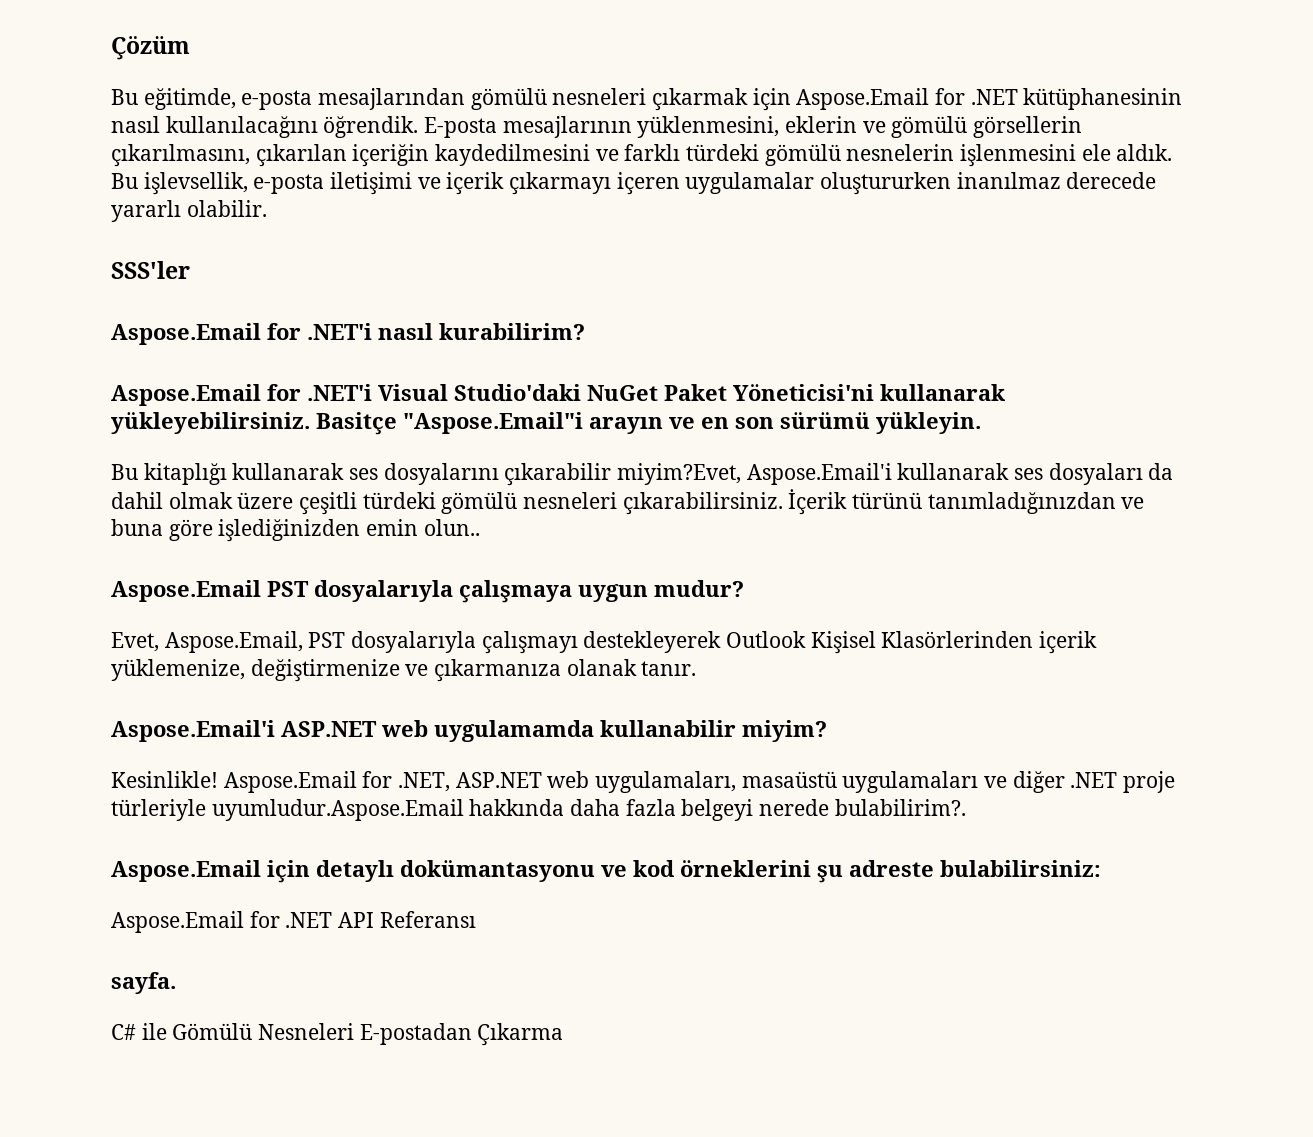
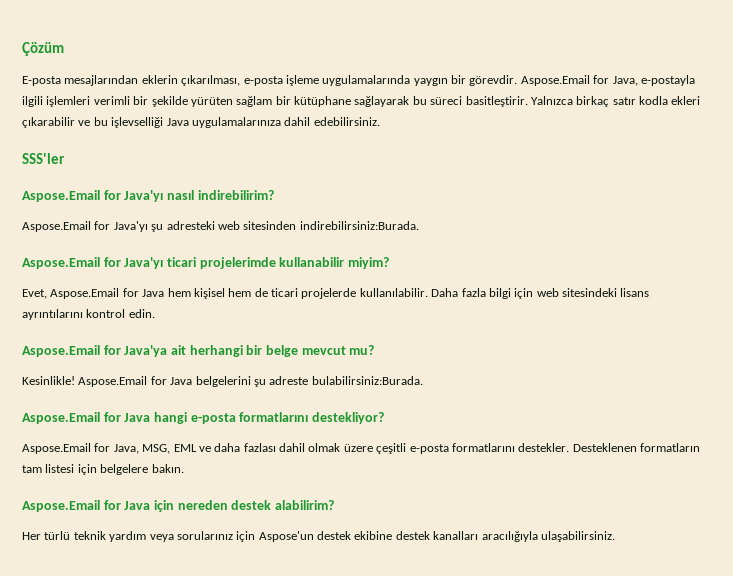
- Bu eğitimde, e-posta mesajlarından gömülü nesneleri çıkarmak için Aspose.Email for .NET kütüphanesinin nasıl kullanılacağını öğrendik. E-posta mesajlarının yüklenmesini, eklerin ve gömülü görsellerin çıkarılmasını, çıkarılan içeriğin kaydedilmesini ve farklı türdeki gömülü nesnelerin işlenmesini ele aldık. Bu işlevsellik, e-posta iletişimi ve içerik çıkarmayı içeren uygulamalar oluştururken inanılmaz derecede yararlı olabilir.
+ E-posta mesajlarından eklerin çıkarılması, e-posta işleme uygulamalarında yaygın bir görevdir. Aspose.Email for Java, e-postayla ilgili işlemleri verimli bir şekilde yürüten sağlam bir kütüphane sağlayarak bu süreci basitleştirir. Yalnızca birkaç satır kodla ekleri çıkarabilir ve bu işlevselliği Java uygulamalarınıza dahil edebilirsiniz.
- Aspose.Email for .NET'i nasıl kurabilirim?
- Aspose.Email for .NET'i Visual Studio'daki NuGet Paket Yöneticisi'ni kullanarak yükleyebilirsiniz. Basitçe "Aspose.Email"i arayın ve en son sürümü yükleyin.
- Bu kitaplığı kullanarak ses dosyalarını çıkarabilir miyim?Evet, Aspose.Email'i kullanarak ses dosyaları da dahil olmak üzere çeşitli türdeki gömülü nesneleri çıkarabilirsiniz. İçerik türünü tanımladığınızdan ve buna göre işlediğinizden emin olun..
- Aspose.Email PST dosyalarıyla çalışmaya uygun mudur?
- Evet, Aspose.Email, PST dosyalarıyla çalışmayı destekleyerek Outlook Kişisel Klasörlerinden içerik yüklemenize, değiştirmenize ve çıkarmanıza olanak tanır.
- Aspose.Email'i ASP.NET web uygulamamda kullanabilir miyim?
- Kesinlikle! Aspose.Email for .NET, ASP.NET web uygulamaları, masaüstü uygulamaları ve diğer .NET proje türleriyle uyumludur.Aspose.Email hakkında daha fazla belgeyi nerede bulabilirim?.
- Aspose.Email için detaylı dokümantasyonu ve kod örneklerini şu adreste bulabilirsiniz:
- Aspose.Email for .NET API Referansı
- sayfa.
- C# ile Gömülü Nesneleri E-postadan Çıkarma
+ Aspose.Email for Java'yı nasıl indirebilirim?
+ Aspose.Email for Java'yı şu adresteki web sitesinden indirebilirsiniz:Burada.
+ Aspose.Email for Java'yı ticari projelerimde kullanabilir miyim?
+ Evet, Aspose.Email for Java hem kişisel hem de ticari projelerde kullanılabilir. Daha fazla bilgi için web sitesindeki lisans ayrıntılarını kontrol edin.
+ Aspose.Email for Java'ya ait herhangi bir belge mevcut mu?
+ Kesinlikle! Aspose.Email for Java belgelerini şu adreste bulabilirsiniz:Burada.
+ Aspose.Email for Java hangi e-posta formatlarını destekliyor?
+ Aspose.Email for Java, MSG, EML ve daha fazlası dahil olmak üzere çeşitli e-posta formatlarını destekler. Desteklenen formatların tam listesi için belgelere bakın.
+ Aspose.Email for Java için nereden destek alabilirim?
+ Her türlü teknik yardım veya sorularınız için Aspose'un destek ekibine destek kanalları aracılığıyla ulaşabilirsiniz.

